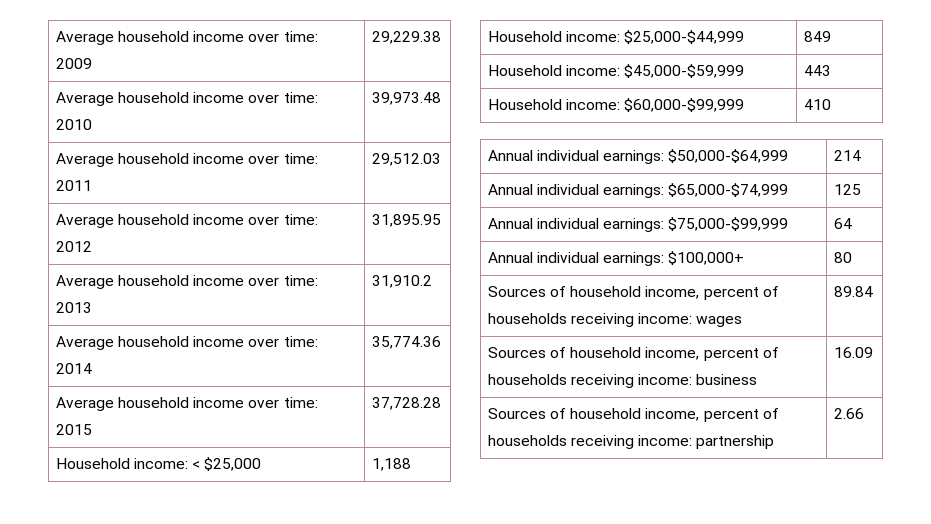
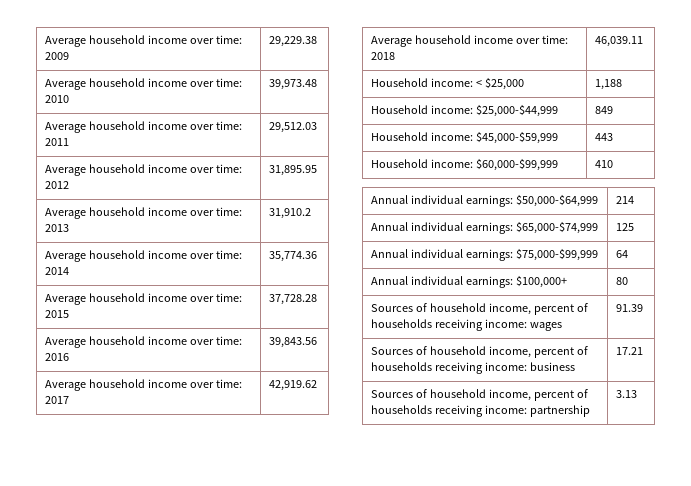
+ Average household income over time: 2016 | 39,843.56
+ Average household income over time: 2017 | 42,919.62
+ Average household income over time: 2018 | 46,039.11
- Sources of household income, percent of households receiving income: wages | 89.84
+ Sources of household income, percent of households receiving income: wages | 91.39
- Sources of household income, percent of households receiving income: business | 16.09
+ Sources of household income, percent of households receiving income: business | 17.21
- Sources of household income, percent of households receiving income: partnership | 2.66
+ Sources of household income, percent of households receiving income: partnership | 3.13

